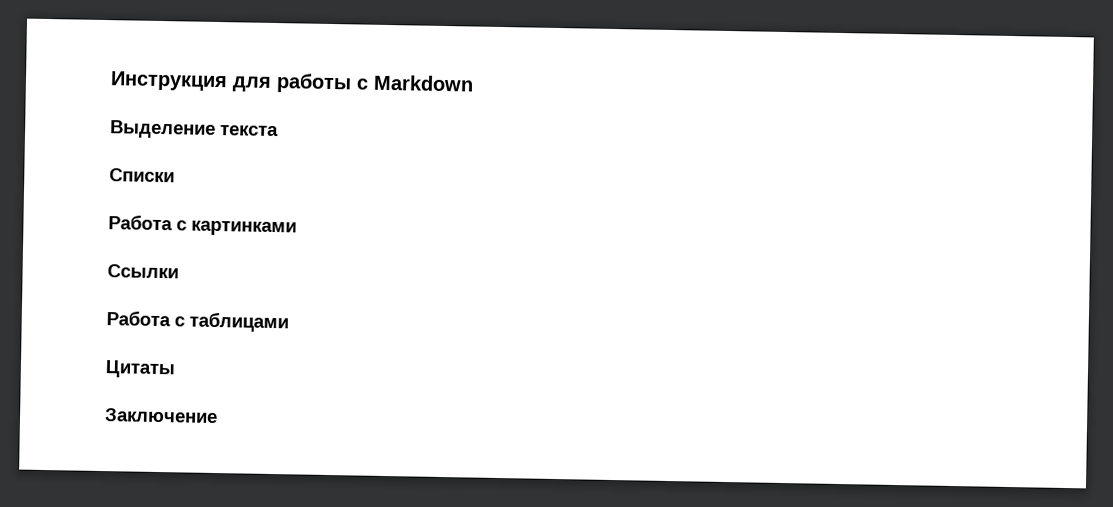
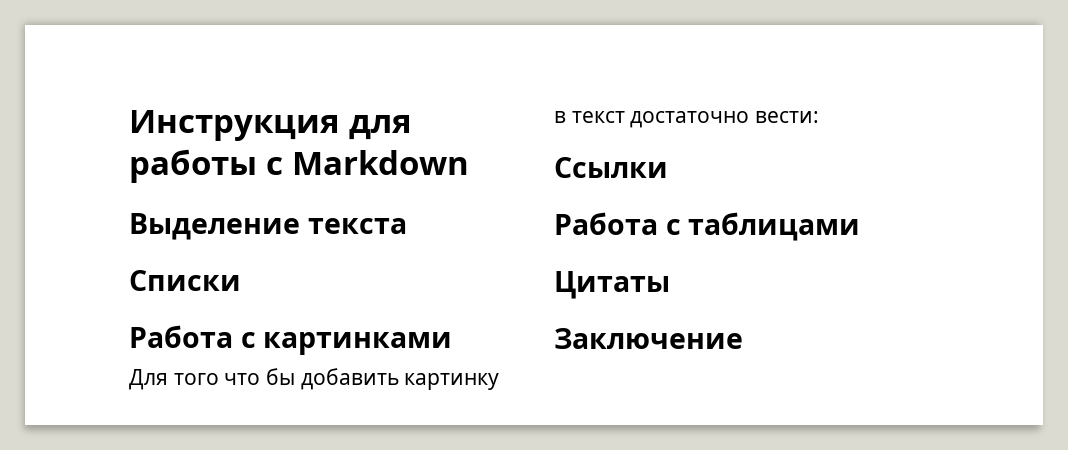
+ Для того что бы добавить картинку в текст достаточно вести:

